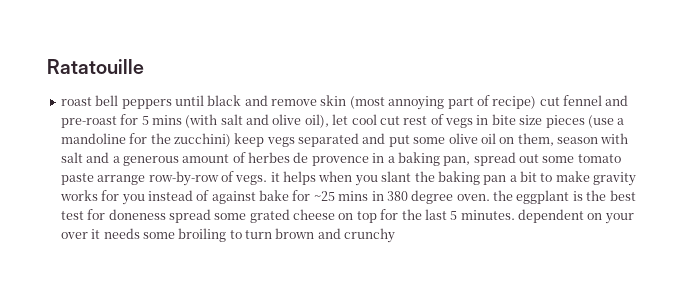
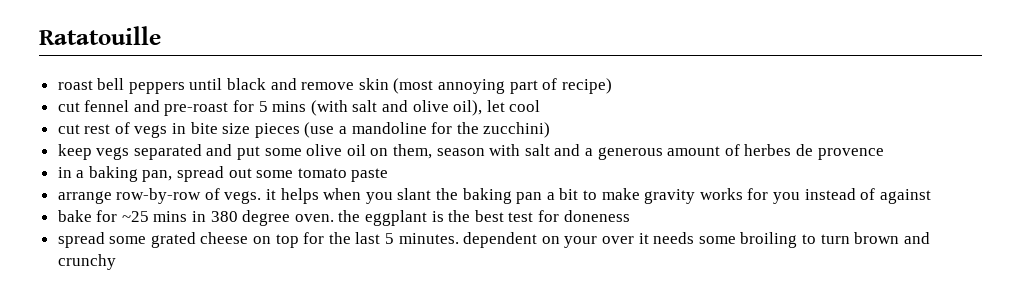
- roast bell peppers until black and remove skin (most annoying part of recipe) cut fennel and pre-roast for 5 mins (with salt and olive oil), let cool cut rest of vegs in bite size pieces (use a mandoline for the zucchini) keep vegs separated and put some olive oil on them, season with salt and a generous amount of herbes de provence in a baking pan, spread out some tomato paste arrange row-by-row of vegs. it helps when you slant the baking pan a bit to make gravity works for you instead of against bake for ~25 mins in 380 degree oven. the eggplant is the best test for doneness spread some grated cheese on top for the last 5 minutes. dependent on your over it needs some broiling to turn brown and crunchy
+ roast bell peppers until black and remove skin (most annoying part of recipe)
+ cut fennel and pre-roast for 5 mins (with salt and olive oil), let cool
+ cut rest of vegs in bite size pieces (use a mandoline for the zucchini)
+ keep vegs separated and put some olive oil on them, season with salt and a generous amount of herbes de provence
+ in a baking pan, spread out some tomato paste
+ arrange row-by-row of vegs. it helps when you slant the baking pan a bit to make gravity works for you instead of against
+ bake for ~25 mins in 380 degree oven. the eggplant is the best test for doneness
+ spread some grated cheese on top for the last 5 minutes. dependent on your over it needs some broiling to turn brown and crunchy

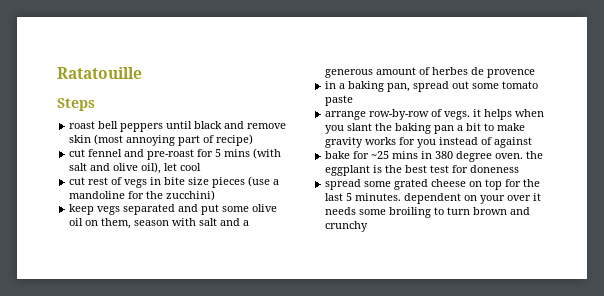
+ Steps

